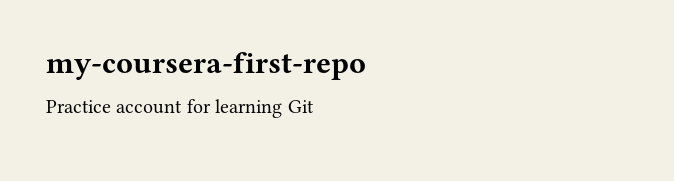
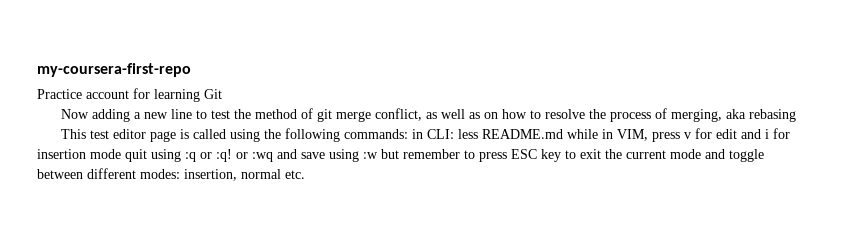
+ Now adding a new line to test the method of git merge conflict, as well as on how to resolve the process of merging, aka rebasing
+ This test editor page is called using the following commands: in CLI: less README.md while in VIM, press v for edit and i for insertion mode quit using :q or :q! or :wq and save using :w but remember to press ESC key to exit the current mode and toggle between different modes: insertion, normal etc.

